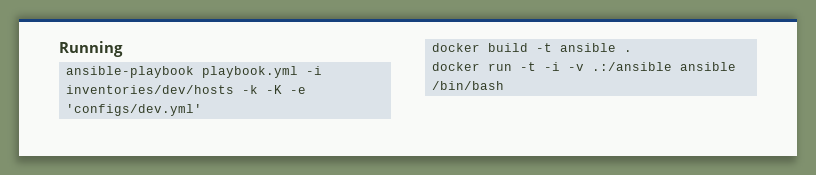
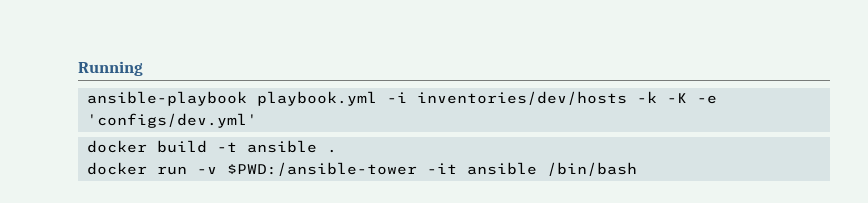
- docker run -t -i -v .:/ansible ansible /bin/bash
+ docker run -v $PWD:/ansible-tower -it ansible /bin/bash

